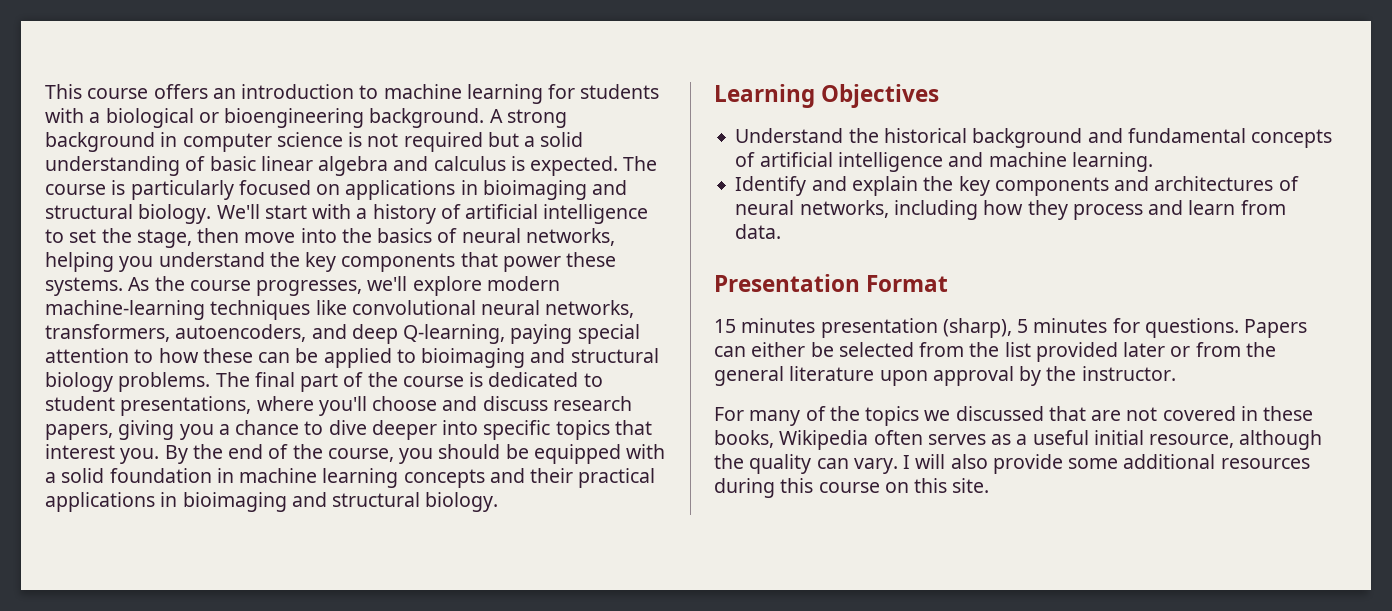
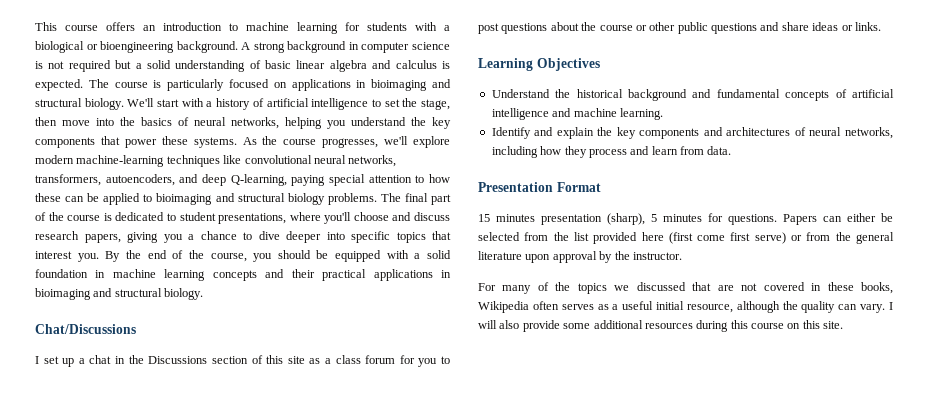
+ Chat/Discussions
+ I set up a chat in the Discussions section of this site as a class forum for you to post questions about the course or other public questions and share ideas or links.
- Papers can either be selected from the list provided later or from the general literature upon approval by the instructor.
+ Papers can either be selected from the list provided here (first come first serve) or from the general literature upon approval by the instructor.

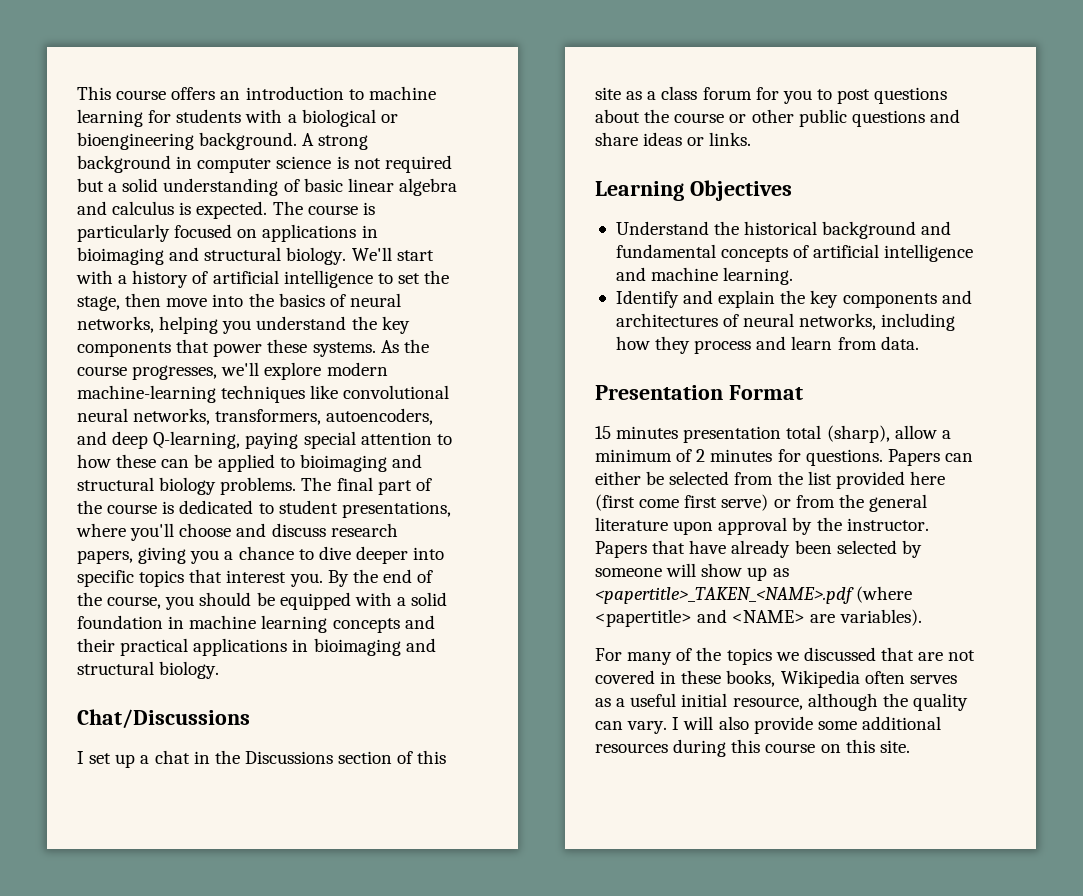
- 15 minutes presentation (sharp), 5 minutes for questions.
+ 15 minutes presentation total (sharp), allow a minimum of 2 minutes for questions.
+ Papers that have already been selected by someone will show up as <papertitle>_TAKEN_<NAME>.pdf (where <papertitle> and <NAME> are variables).

